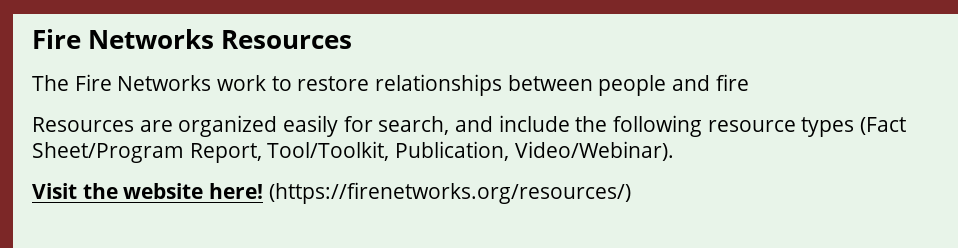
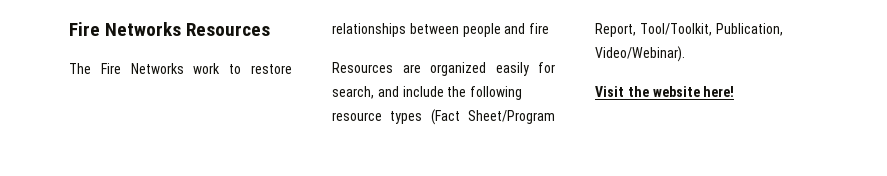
- (https://firenetworks.org/resources/)

